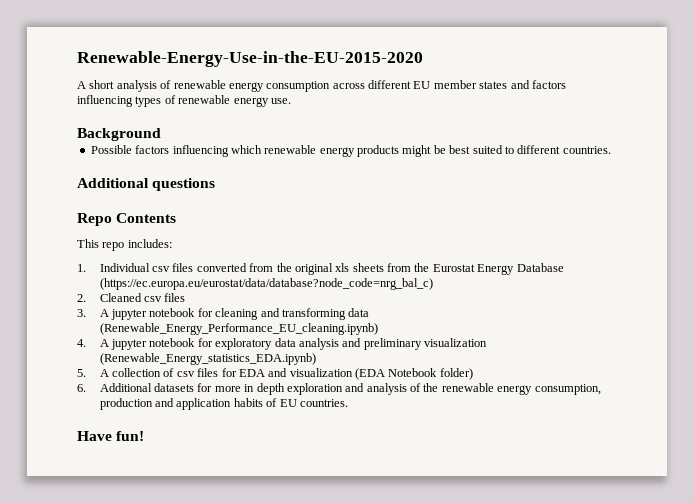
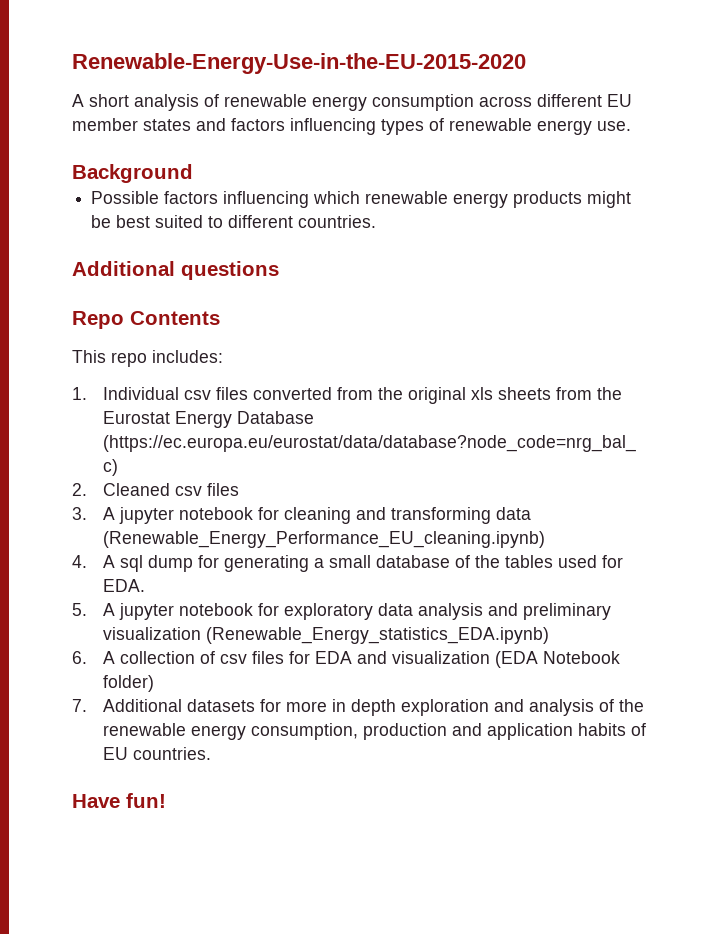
- 4. A jupyter notebook for exploratory data analysis and preliminary visualization (Renewable_Energy_statistics_EDA.ipynb)
+ 4. A sql dump for generating a small database of the tables used for EDA.
+ 5. A jupyter notebook for exploratory data analysis and preliminary visualization (Renewable_Energy_statistics_EDA.ipynb)
- 5. A collection of csv files for EDA and visualization (EDA Notebook folder)
+ 6. A collection of csv files for EDA and visualization (EDA Notebook folder)
- 6. Additional datasets for more in depth exploration and analysis of the renewable energy consumption, production and application habits of EU countries.
+ 7. Additional datasets for more in depth exploration and analysis of the renewable energy consumption, production and application habits of EU countries.

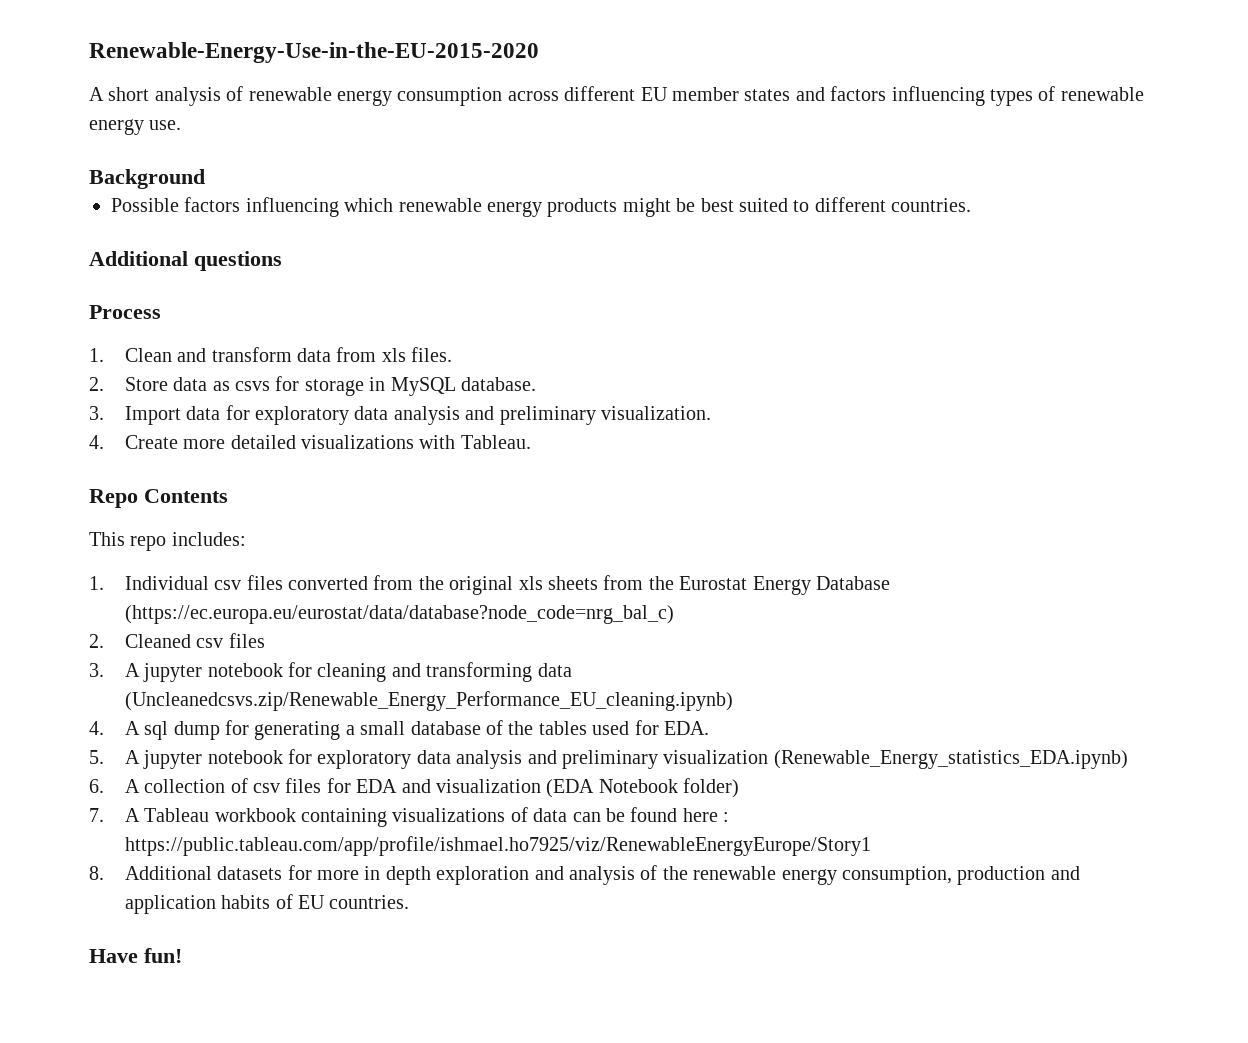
+ Process
+ 1. Clean and transform data from xls files.
+ 2. Store data as csvs for storage in MySQL database.
+ 3. Import data for exploratory data analysis and preliminary visualization.
+ 4. Create more detailed visualizations with Tableau.
- 3. A jupyter notebook for cleaning and transforming data (Renewable_Energy_Performance_EU_cleaning.ipynb)
+ 3. A jupyter notebook for cleaning and transforming data (Uncleanedcsvs.zip/Renewable_Energy_Performance_EU_cleaning.ipynb)
- 7. Additional datasets for more in depth exploration and analysis of the renewable energy consumption, production and application habits of EU countries.
+ 7. A Tableau workbook containing visualizations of data can be found here : https://public.tableau.com/app/profile/ishmael.ho7925/viz/RenewableEnergyEurope/Story1
+ 8. Additional datasets for more in depth exploration and analysis of the renewable energy consumption, production and application habits of EU countries.

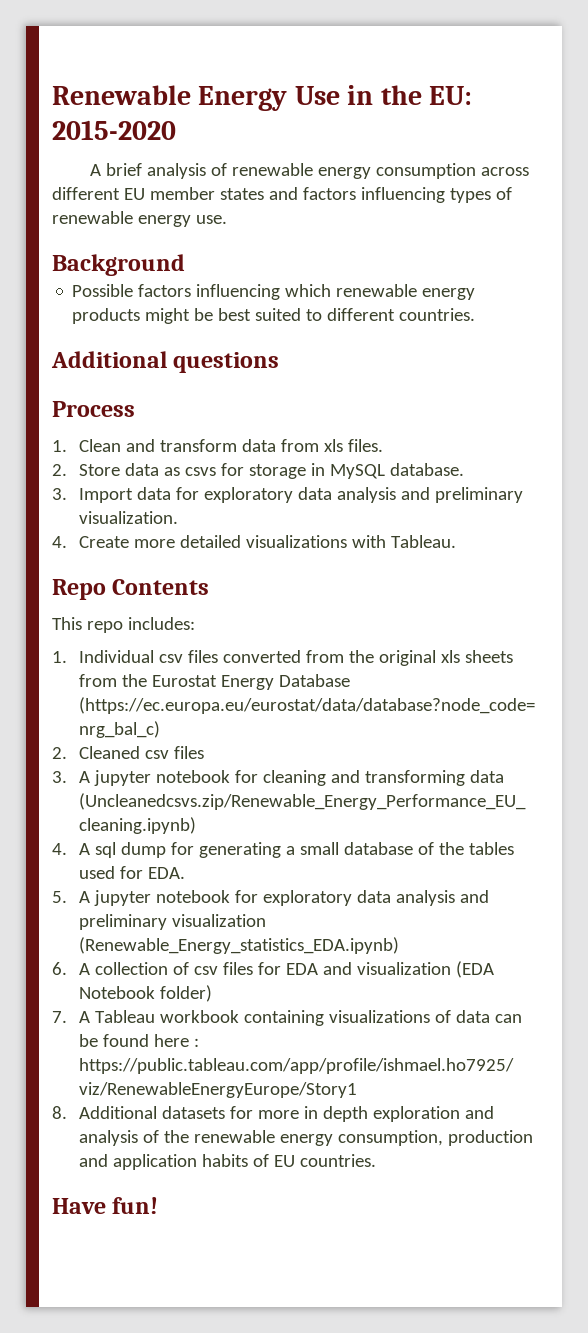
- Renewable-Energy-Use-in-the-EU-2015-2020
- A short analysis of renewable energy consumption across different EU member states and factors influencing types of renewable energy use.
+ Renewable Energy Use in the EU: 2015-2020
+ A brief analysis of renewable energy consumption across different EU member states and factors influencing types of renewable energy use.

